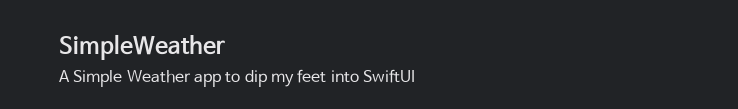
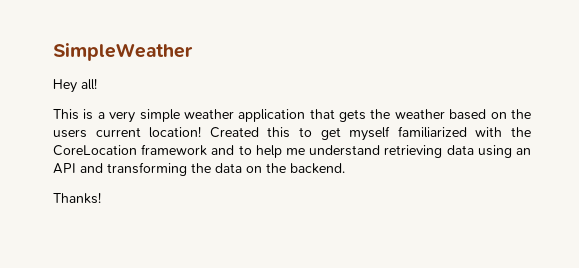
- A Simple Weather app to dip my feet into SwiftUI
+ Hey all!
+ This is a very simple weather application that gets the weather based on the users current location! Created this to get myself familiarized with the CoreLocation framework and to help me understand retrieving data using an API and transforming the data on the backend.
+ Thanks!

